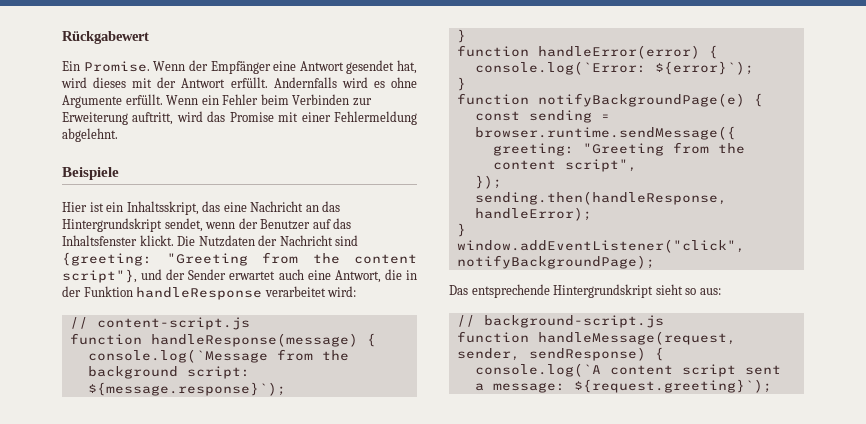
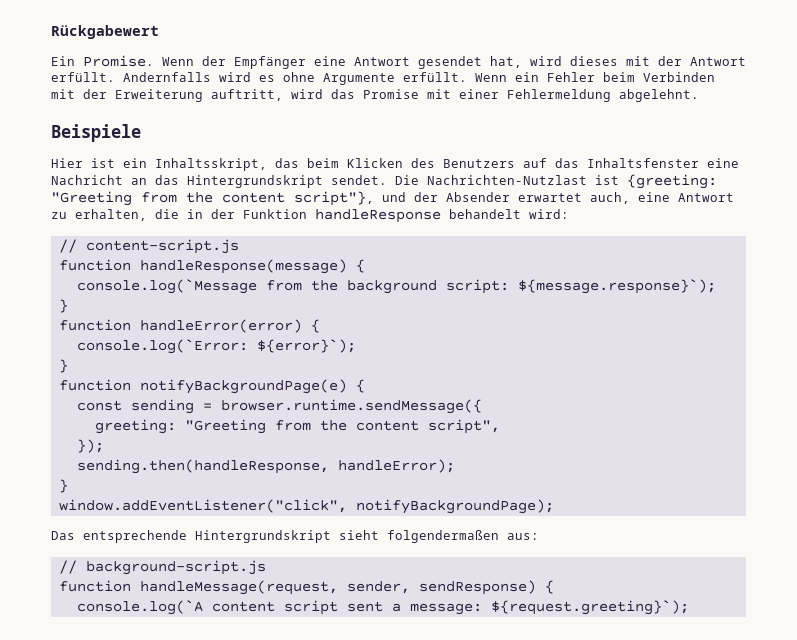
- Wenn ein Fehler beim Verbinden zur Erweiterung auftritt, wird das Promise mit einer Fehlermeldung abgelehnt.
+ Wenn ein Fehler beim Verbinden mit der Erweiterung auftritt, wird das Promise mit einer Fehlermeldung abgelehnt.
- Hier ist ein Inhaltsskript, das eine Nachricht an das Hintergrundskript sendet, wenn der Benutzer auf das Inhaltsfenster klickt. Die Nutzdaten der Nachricht sind {greeting: "Greeting from the content script"}, und der Sender erwartet auch eine Antwort, die in der Funktion handleResponse verarbeitet wird:
+ Hier ist ein Inhaltsskript, das beim Klicken des Benutzers auf das Inhaltsfenster eine Nachricht an das Hintergrundskript sendet. Die Nachrichten-Nutzlast ist {greeting: "Greeting from the content script"}, und der Absender erwartet auch, eine Antwort zu erhalten, die in der Funktion handleResponse behandelt wird:
- Das entsprechende Hintergrundskript sieht so aus:
+ Das entsprechende Hintergrundskript sieht folgendermaßen aus:

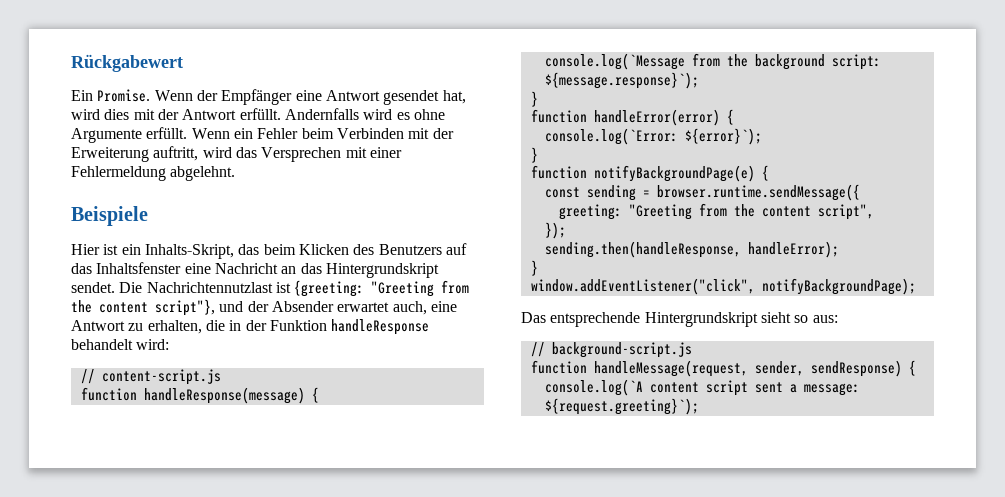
- Wenn der Empfänger eine Antwort gesendet hat, wird dieses mit der Antwort erfüllt.
+ Wenn der Empfänger eine Antwort gesendet hat, wird dies mit der Antwort erfüllt.
- Wenn ein Fehler beim Verbinden mit der Erweiterung auftritt, wird das Promise mit einer Fehlermeldung abgelehnt.
+ Wenn ein Fehler beim Verbinden mit der Erweiterung auftritt, wird das Versprechen mit einer Fehlermeldung abgelehnt.
- Hier ist ein Inhaltsskript, das beim Klicken des Benutzers auf das Inhaltsfenster eine Nachricht an das Hintergrundskript sendet.
+ Hier ist ein Inhalts-Skript, das beim Klicken des Benutzers auf das Inhaltsfenster eine Nachricht an das Hintergrundskript sendet.
- Die Nachrichten-Nutzlast ist {greeting: "Greeting from the content script"}, und der Absender erwartet auch, eine Antwort zu erhalten, die in der Funktion handleResponse behandelt wird:
+ Die Nachrichtennutzlast ist {greeting: "Greeting from the content script"}, und der Absender erwartet auch, eine Antwort zu erhalten, die in der Funktion handleResponse behandelt wird:
- Das entsprechende Hintergrundskript sieht folgendermaßen aus:
+ Das entsprechende Hintergrundskript sieht so aus:

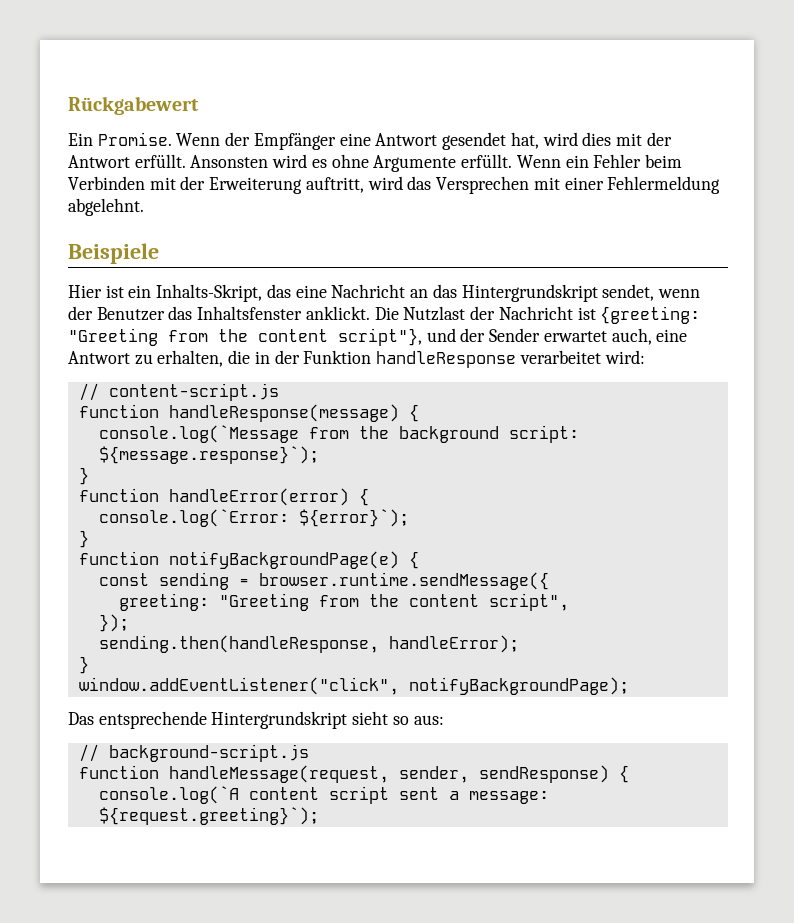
- Andernfalls wird es ohne Argumente erfüllt.
+ Ansonsten wird es ohne Argumente erfüllt.
- Hier ist ein Inhalts-Skript, das beim Klicken des Benutzers auf das Inhaltsfenster eine Nachricht an das Hintergrundskript sendet. Die Nachrichtennutzlast ist {greeting: "Greeting from the content script"}, und der Absender erwartet auch, eine Antwort zu erhalten, die in der Funktion handleResponse behandelt wird:
+ Hier ist ein Inhalts-Skript, das eine Nachricht an das Hintergrundskript sendet, wenn der Benutzer das Inhaltsfenster anklickt. Die Nutzlast der Nachricht ist {greeting: "Greeting from the content script"}, und der Sender erwartet auch, eine Antwort zu erhalten, die in der Funktion handleResponse verarbeitet wird:

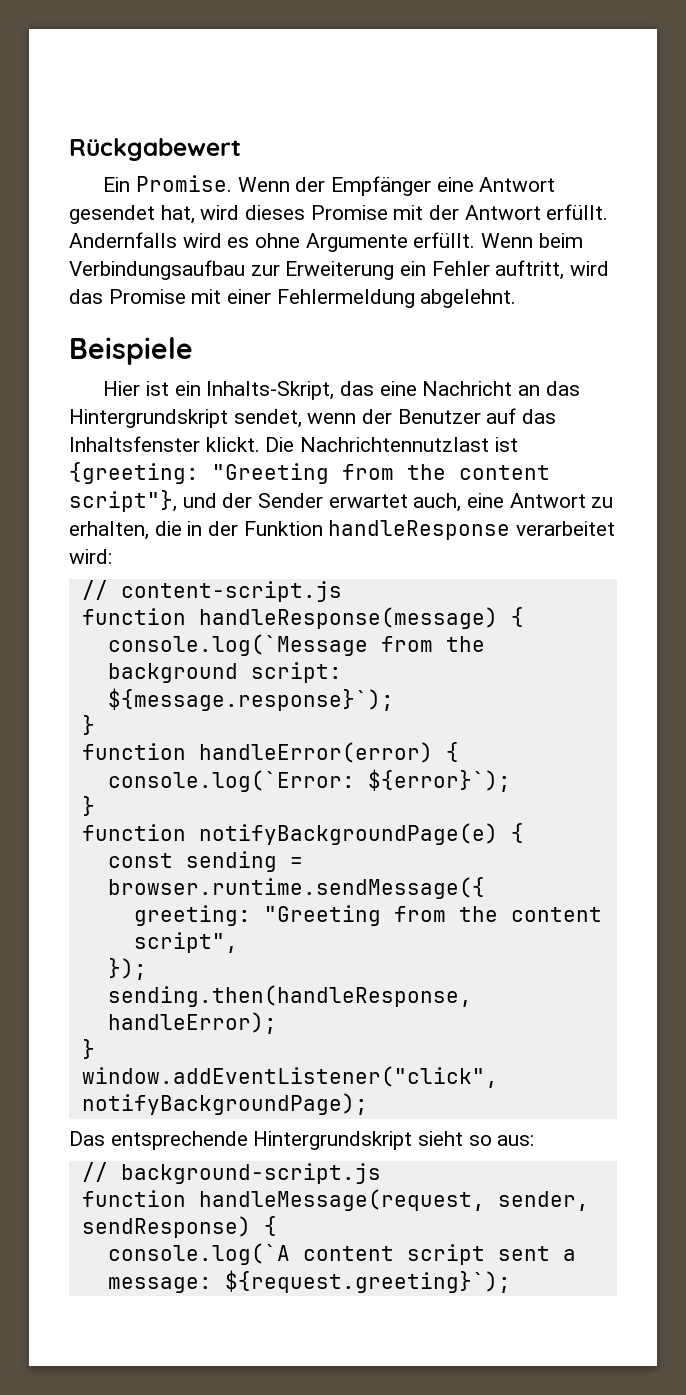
- Wenn der Empfänger eine Antwort gesendet hat, wird dies mit der Antwort erfüllt.
+ Wenn der Empfänger eine Antwort gesendet hat, wird dieses Promise mit der Antwort erfüllt.
- Ansonsten wird es ohne Argumente erfüllt.
+ Andernfalls wird es ohne Argumente erfüllt.
- Wenn ein Fehler beim Verbinden mit der Erweiterung auftritt, wird das Versprechen mit einer Fehlermeldung abgelehnt.
+ Wenn beim Verbindungsaufbau zur Erweiterung ein Fehler auftritt, wird das Promise mit einer Fehlermeldung abgelehnt.
- Hier ist ein Inhalts-Skript, das eine Nachricht an das Hintergrundskript sendet, wenn der Benutzer das Inhaltsfenster anklickt. Die Nutzlast der Nachricht ist {greeting: "Greeting from the content script"}, und der Sender erwartet auch, eine Antwort zu erhalten, die in der Funktion handleResponse verarbeitet wird:
+ Hier ist ein Inhalts-Skript, das eine Nachricht an das Hintergrundskript sendet, wenn der Benutzer auf das Inhaltsfenster klickt. Die Nachrichtennutzlast ist {greeting: "Greeting from the content script"}, und der Sender erwartet auch, eine Antwort zu erhalten, die in der Funktion handleResponse verarbeitet wird:

